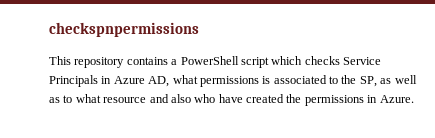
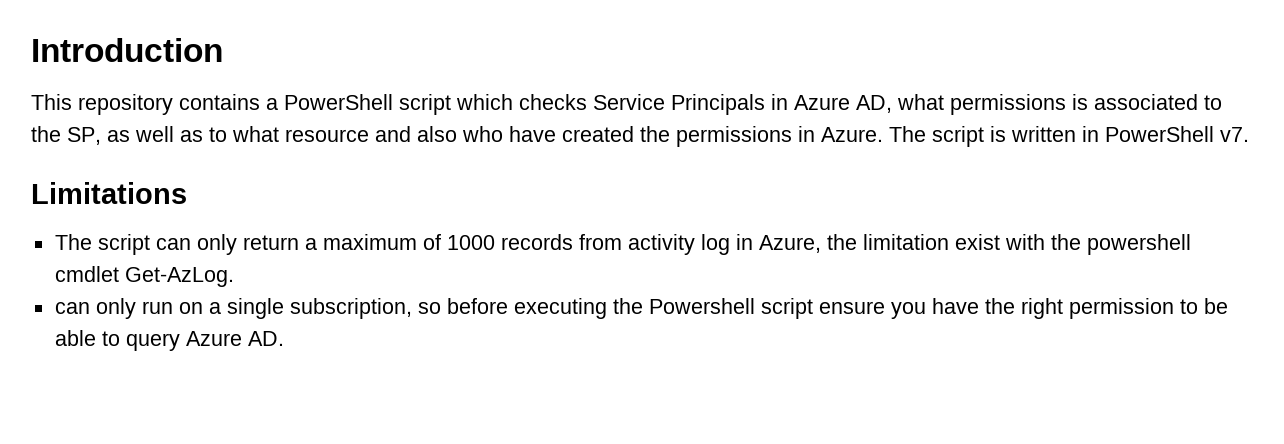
- checkspnpermissions
+ Introduction
+ The script is written in PowerShell v7.
+ Limitations
+ The script can only return a maximum of 1000 records from activity log in Azure, the limitation exist with the powershell cmdlet Get-AzLog.
+ can only run on a single subscription, so before executing the Powershell script ensure you have the right permission to be able to query Azure AD.

